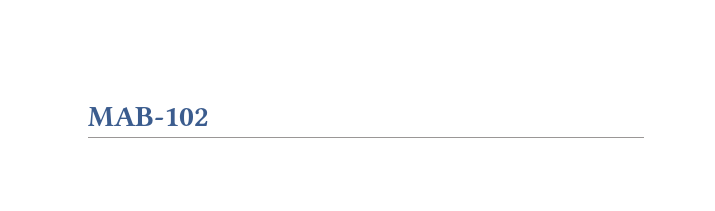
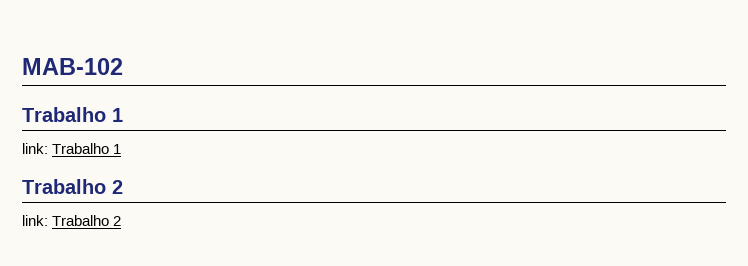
  MAB-102
+ Trabalho 1
+ link: Trabalho 1
+ Trabalho 2
+ link: Trabalho 2

